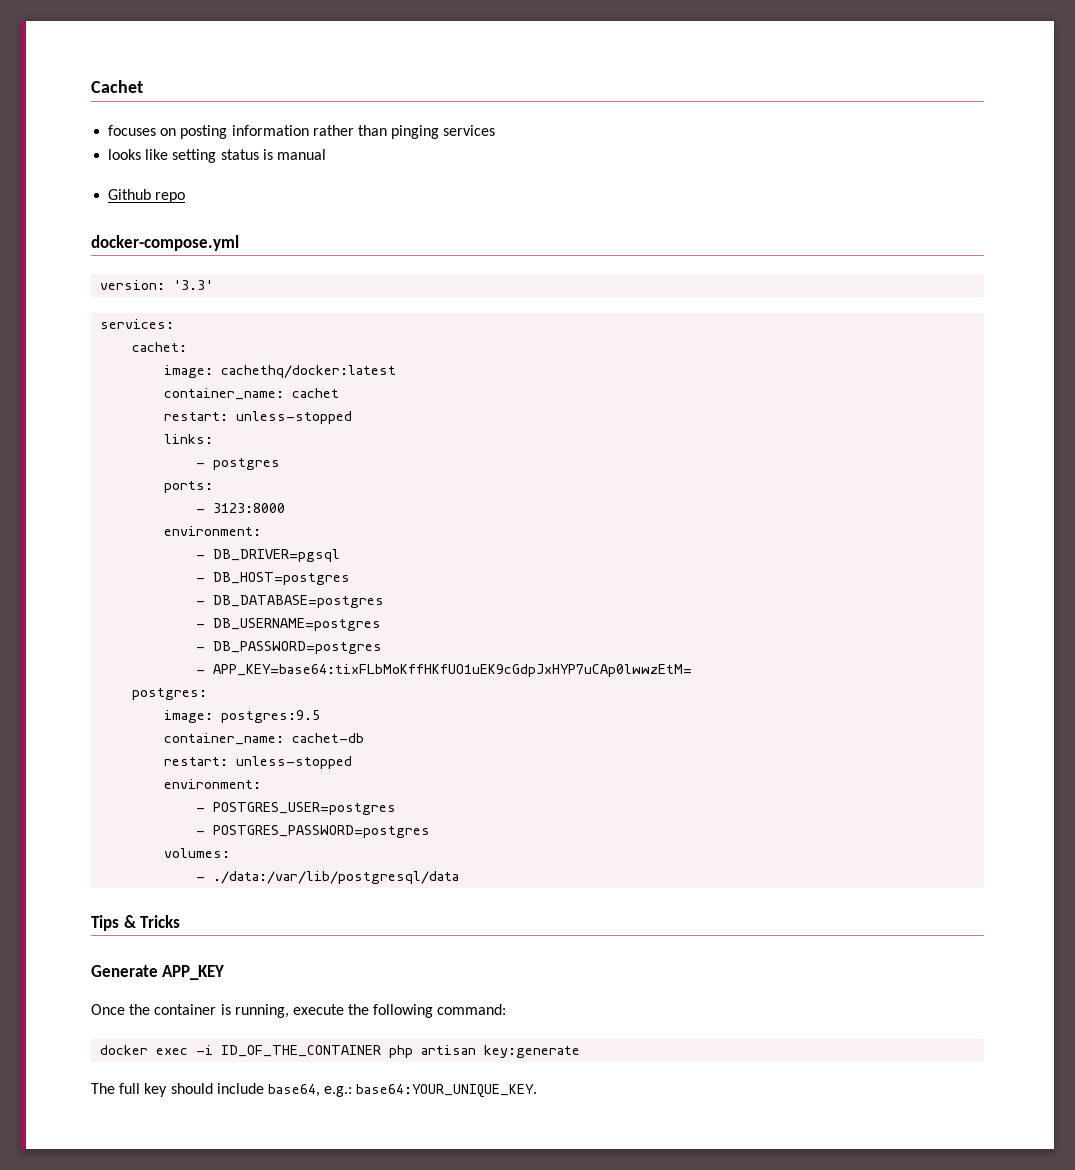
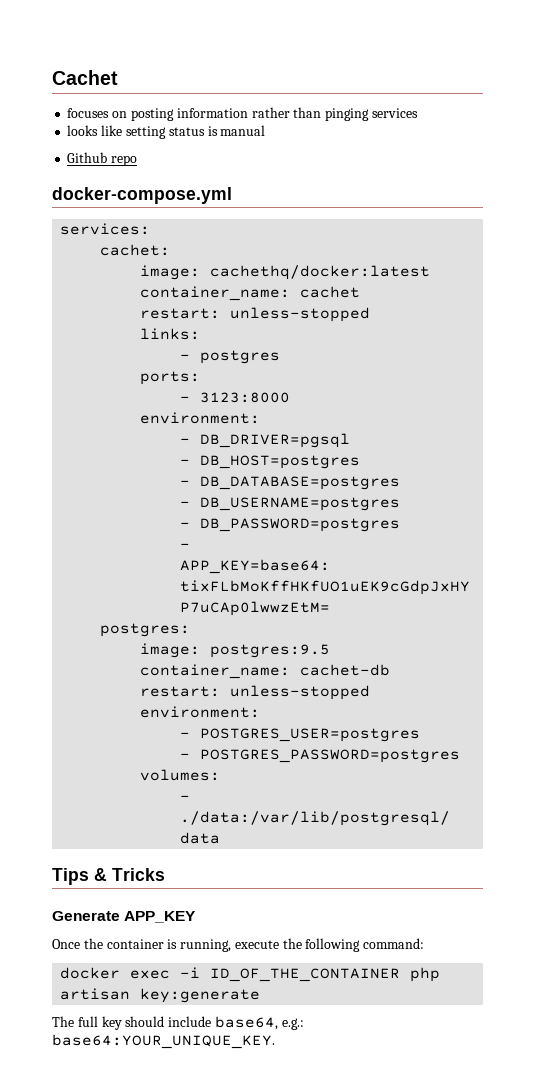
- version: '3.3'

